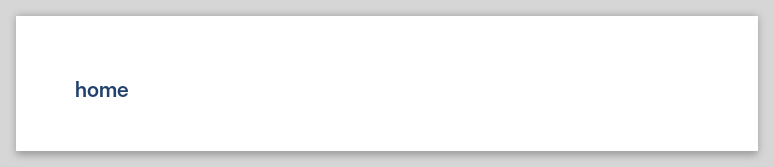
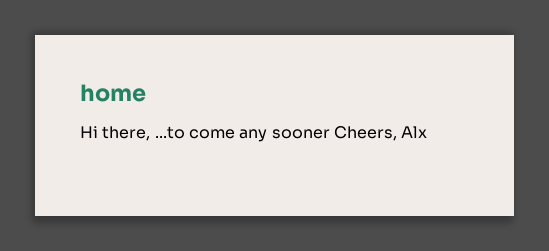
+ Hi there, ...to come any sooner Cheers, Alx

